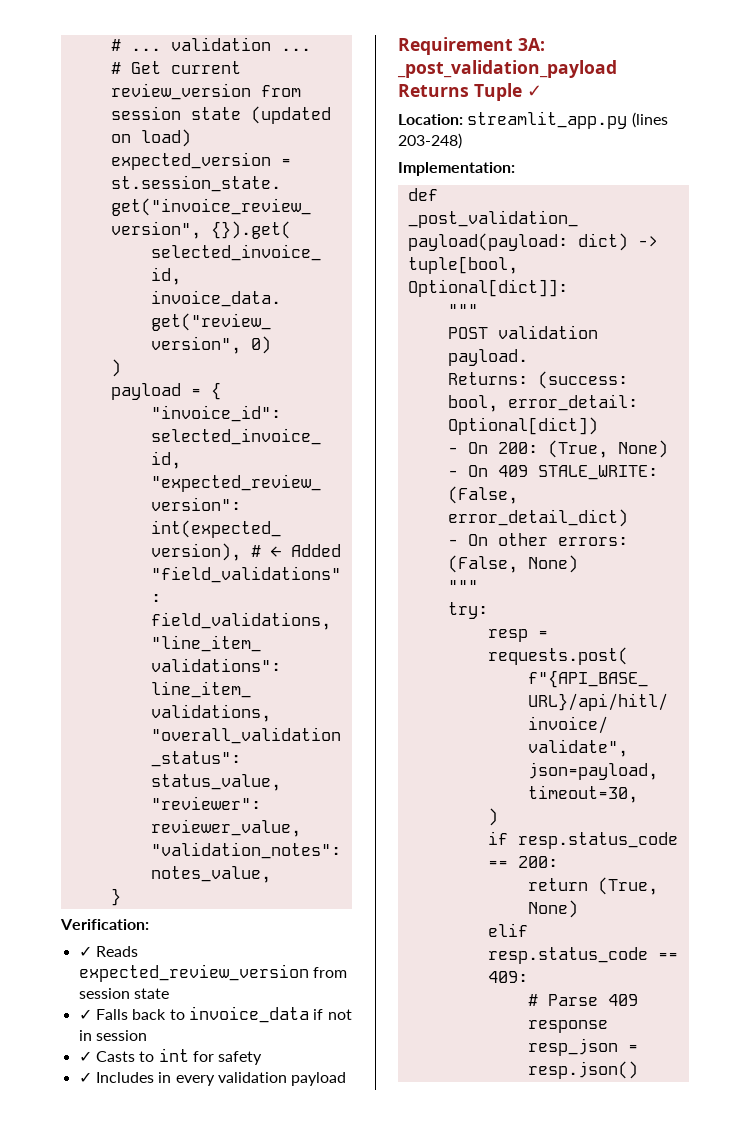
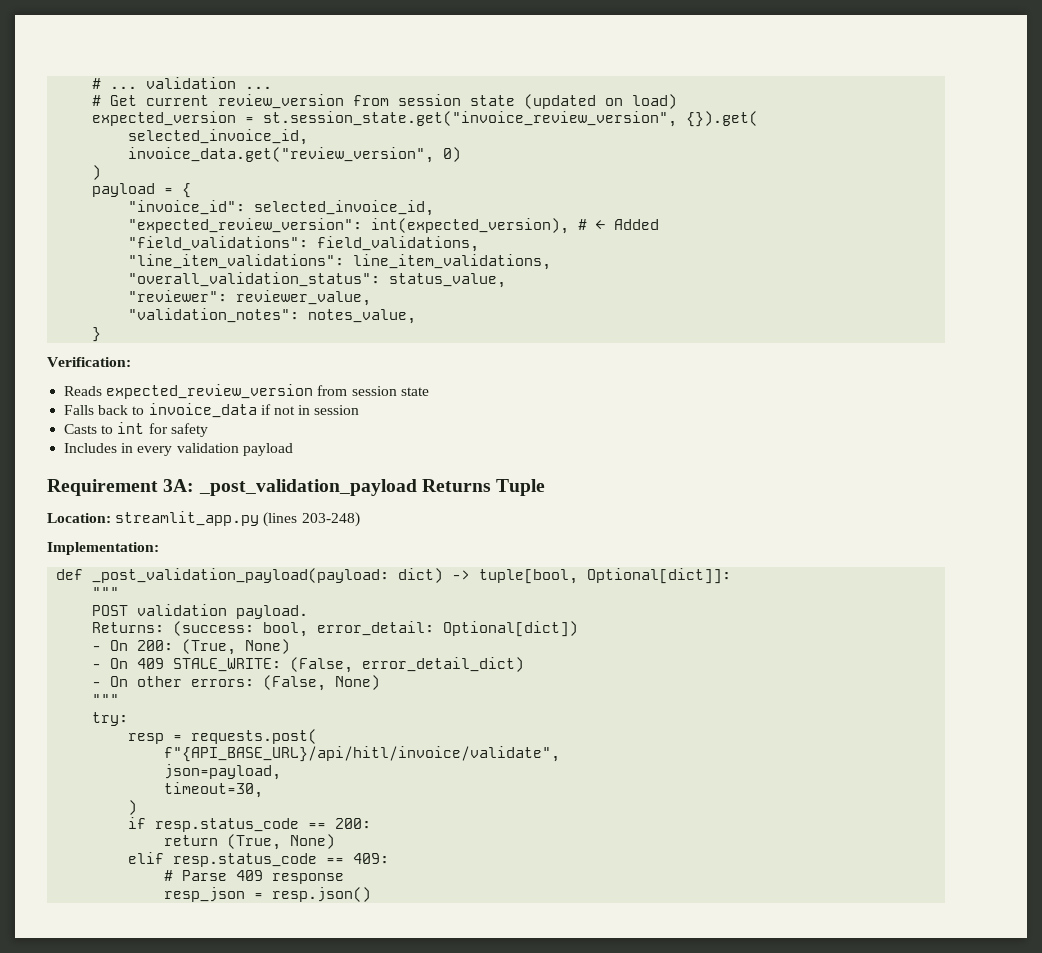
- ✓ Reads expected_review_version from session state
+ Reads expected_review_version from session state
- ✓ Falls back to invoice_data if not in session
+ Falls back to invoice_data if not in session
- ✓ Casts to int for safety
+ Casts to int for safety
- ✓ Includes in every validation payload
+ Includes in every validation payload
- Requirement 3A: _post_validation_payload Returns Tuple ✓
+ Requirement 3A: _post_validation_payload Returns Tuple

